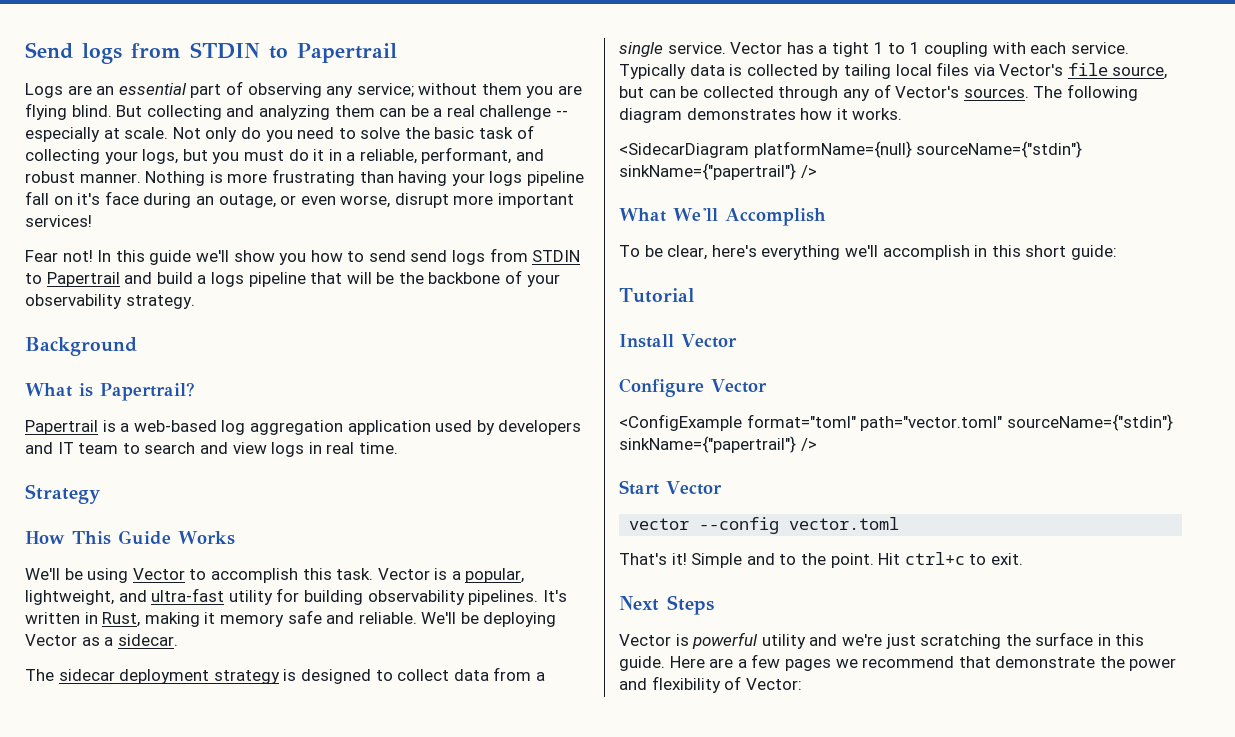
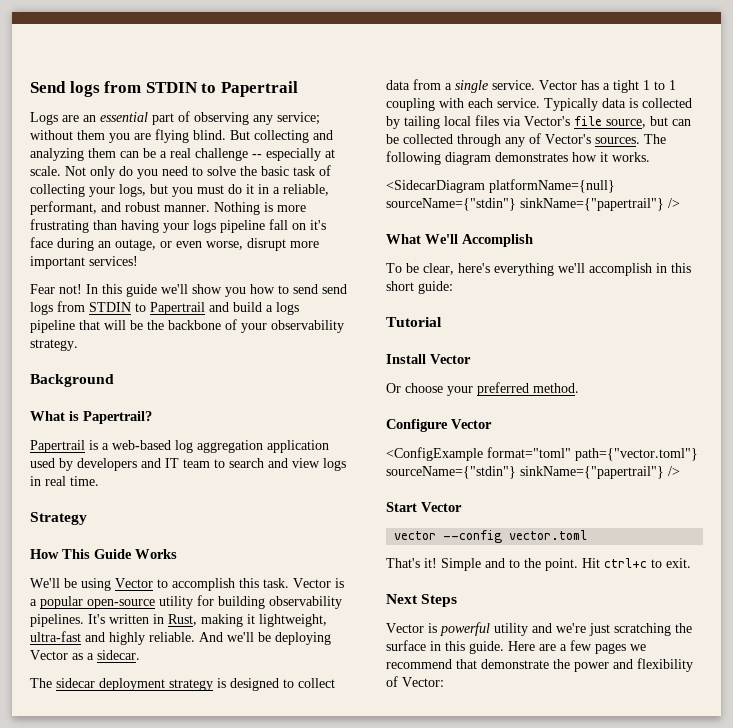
- Vector is a popular, lightweight, and ultra-fast utility for building observability pipelines.
+ Vector is a popular open-source utility for building observability pipelines.
- It's written in Rust, making it memory safe and reliable. We'll be deploying Vector as a sidecar.
+ It's written in Rust, making it lightweight, ultra-fast and highly reliable. And we'll be deploying Vector as a sidecar.
+ Or choose your preferred method.
- <ConfigExample format="toml" path="vector.toml" sourceName={"stdin"} sinkName={"papertrail"} />
+ <ConfigExample format="toml" path={"vector.toml"} sourceName={"stdin"} sinkName={"papertrail"} />

